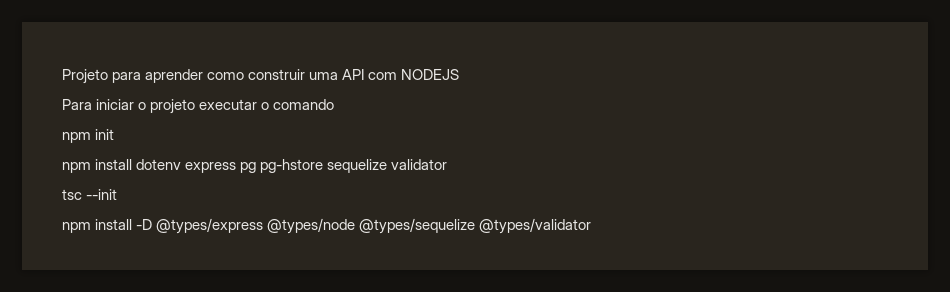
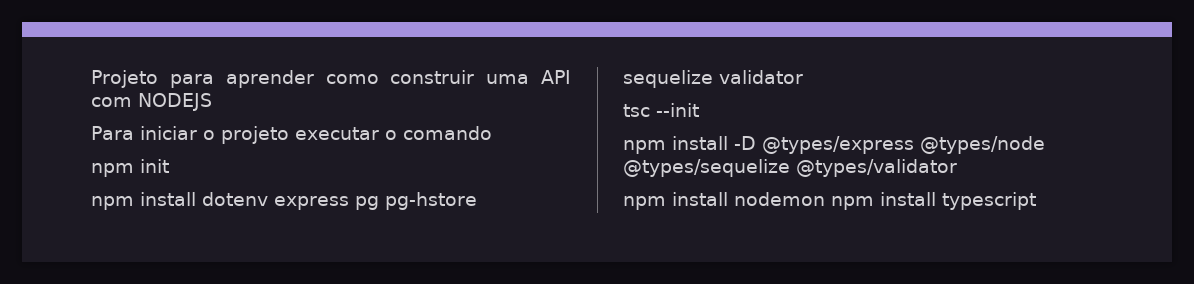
+ npm install nodemon npm install typescript

